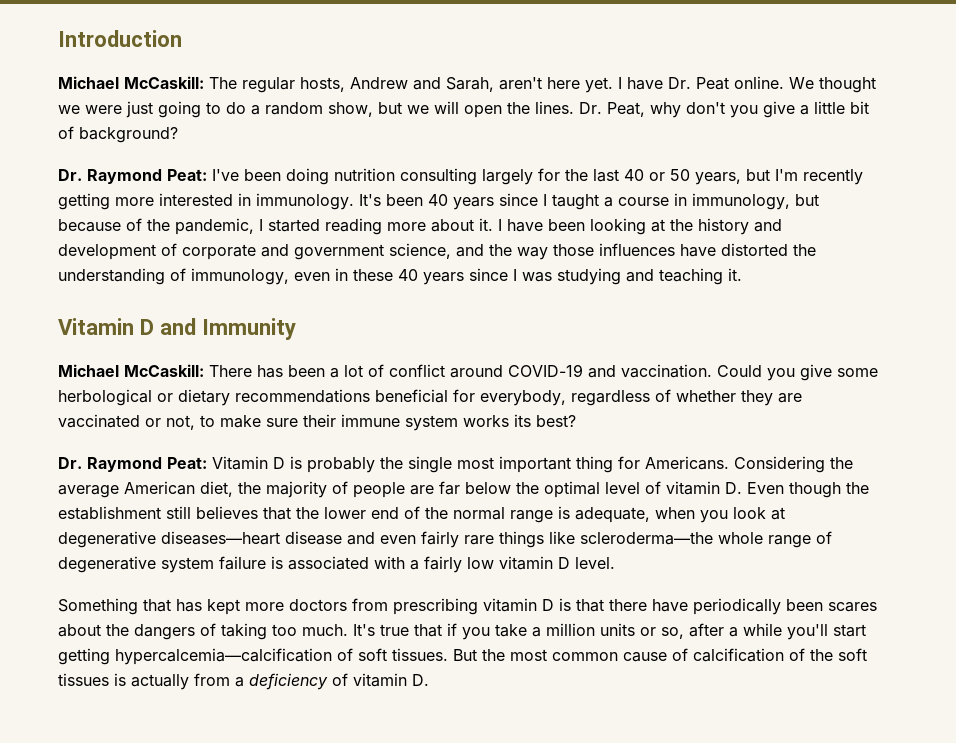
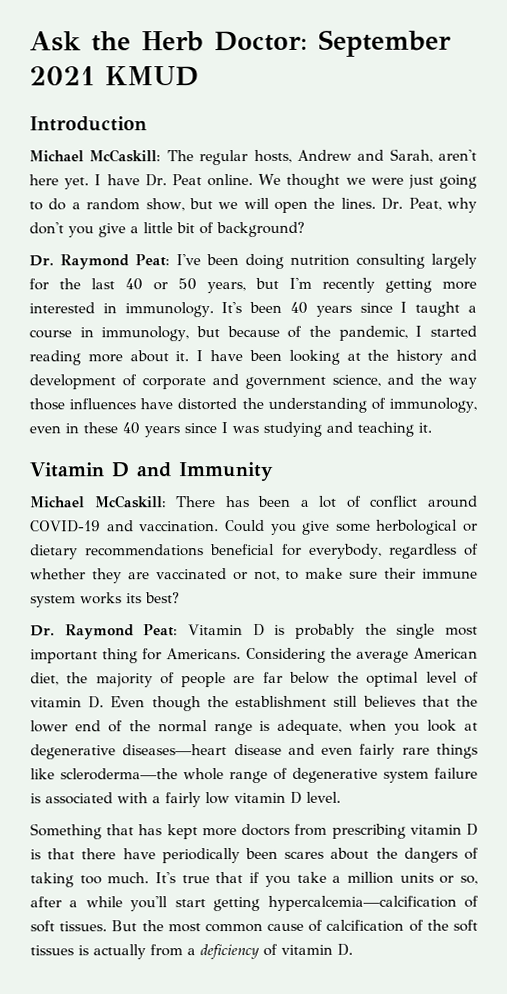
+ Ask the Herb Doctor: September 2021 KMUD

